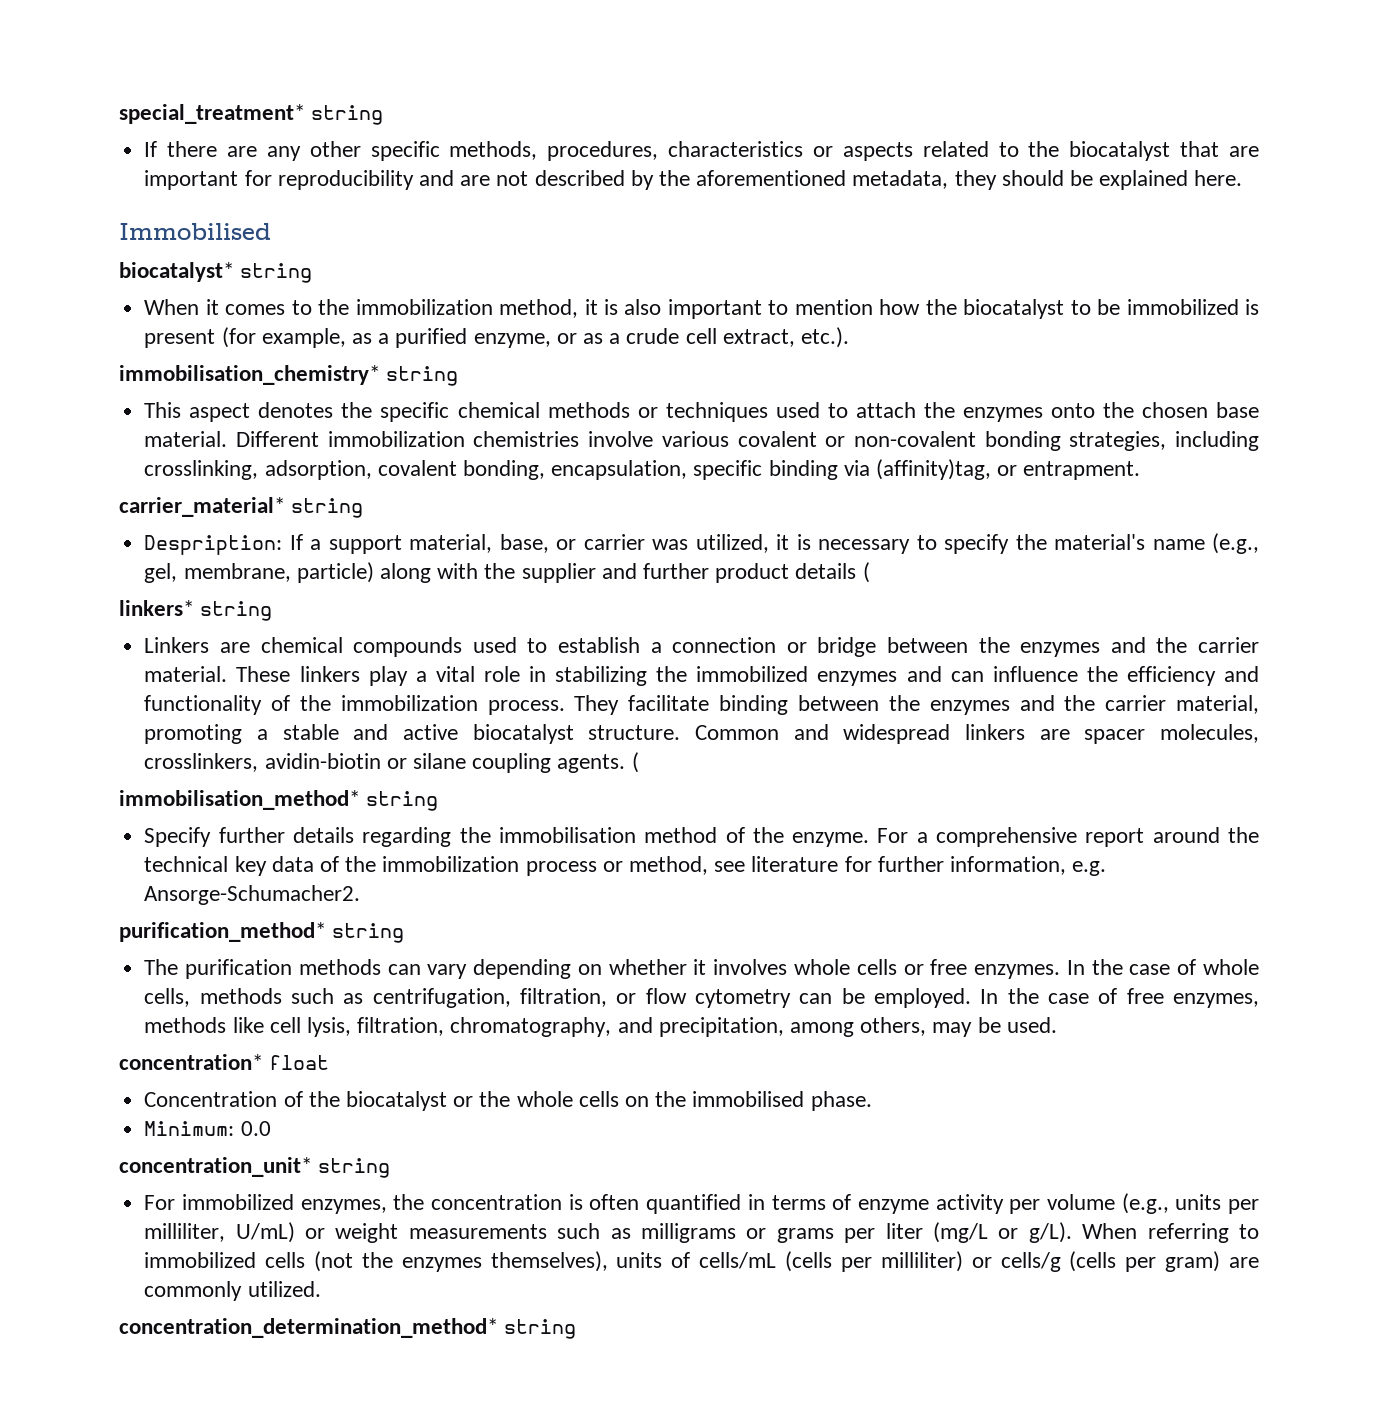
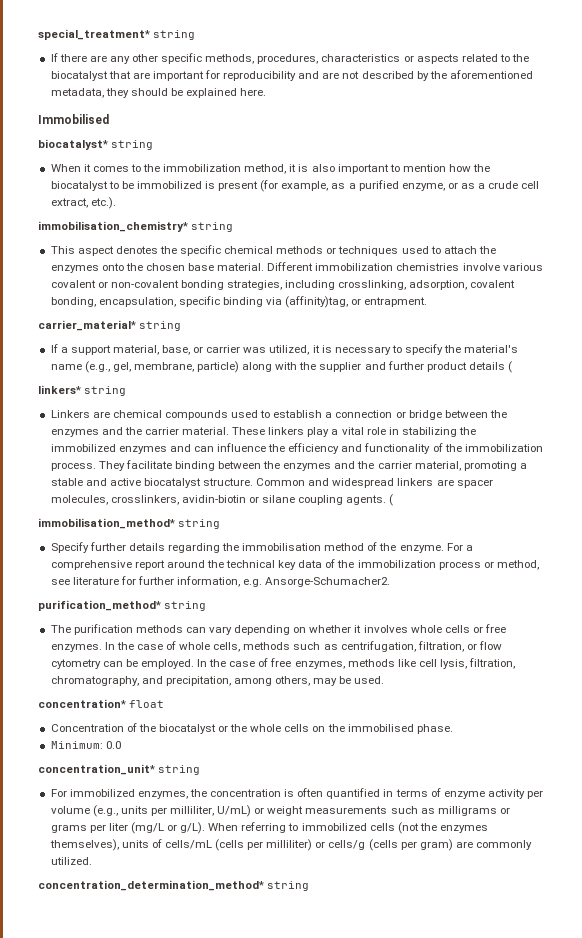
- Despription: If a support material, base, or carrier was utilized, it is necessary to specify the material's name (e.g., gel, membrane, particle) along with the supplier and further product details (
+ If a support material, base, or carrier was utilized, it is necessary to specify the material's name (e.g., gel, membrane, particle) along with the supplier and further product details (

